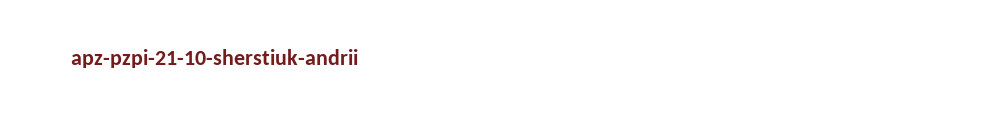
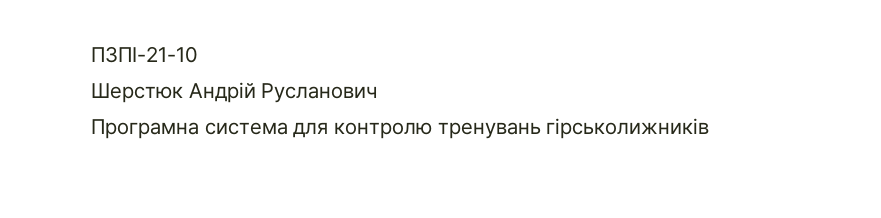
- apz-pzpi-21-10-sherstiuk-andrii
+ ПЗПІ-21-10
+ Шерстюк Андрій Русланович
+ Програмна система для контролю тренувань гірськолижників

